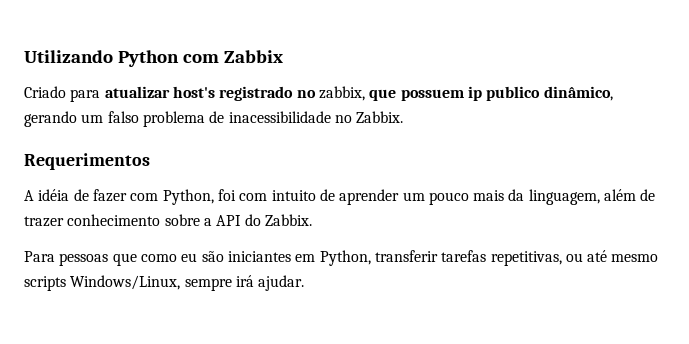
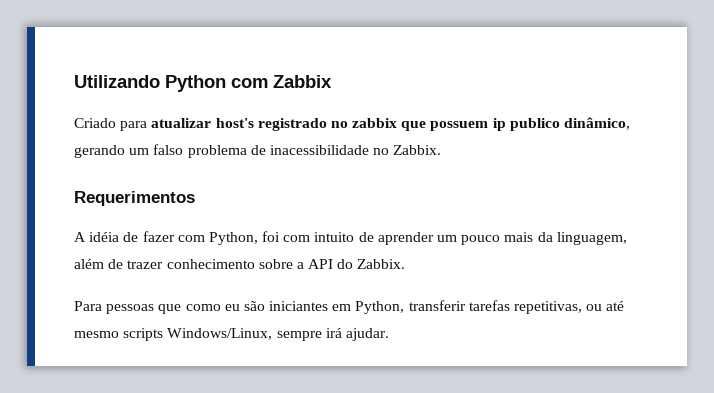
- Criado para atualizar host's registrado no zabbix, que possuem ip publico dinâmico, gerando um falso problema de inacessibilidade no Zabbix.
+ Criado para atualizar host's registrado no zabbix que possuem ip publico dinâmico, gerando um falso problema de inacessibilidade no Zabbix.

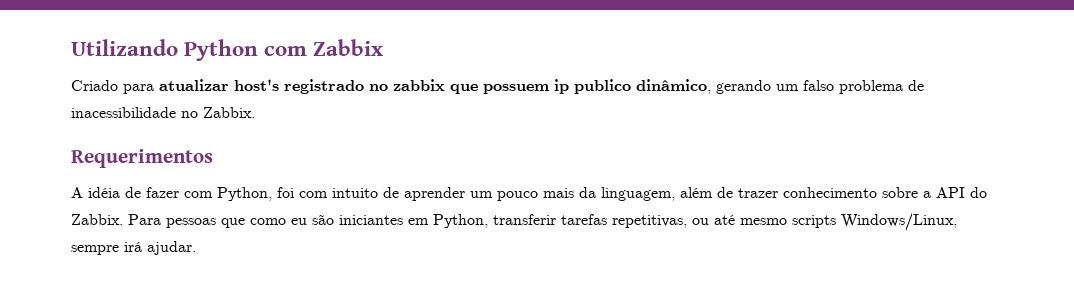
- A idéia de fazer com Python, foi com intuito de aprender um pouco mais da linguagem, além de trazer conhecimento sobre a API do Zabbix.
- Para pessoas que como eu são iniciantes em Python, transferir tarefas repetitivas, ou até mesmo scripts Windows/Linux, sempre irá ajudar.
+ A idéia de fazer com Python, foi com intuito de aprender um pouco mais da linguagem, além de trazer conhecimento sobre a API do Zabbix. Para pessoas que como eu são iniciantes em Python, transferir tarefas repetitivas, ou até mesmo scripts Windows/Linux, sempre irá ajudar.

